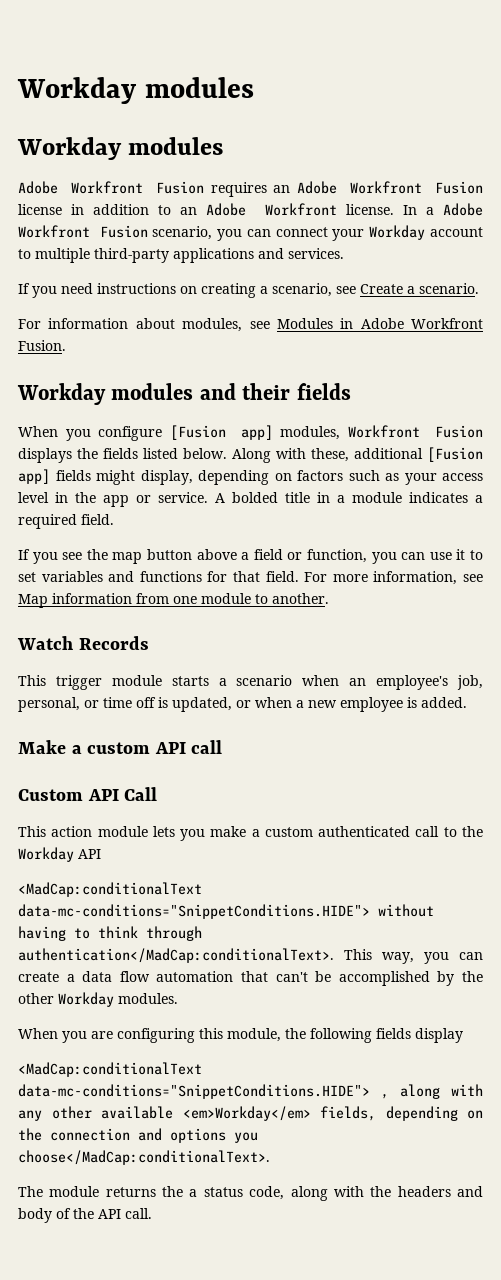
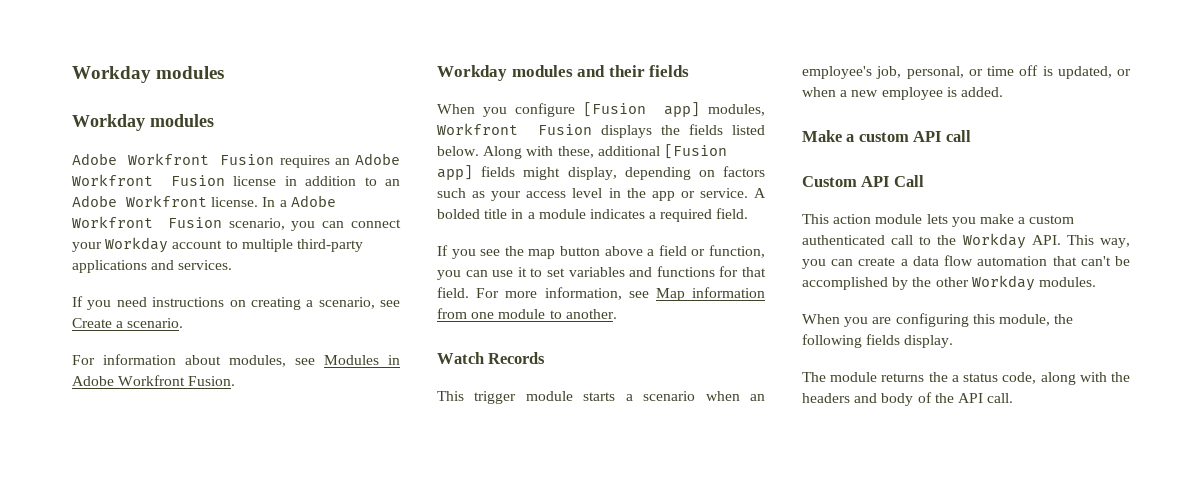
- This action module lets you make a custom authenticated call to the Workday API
- <MadCap:conditionalText data-mc-conditions="SnippetConditions.HIDE"> without having to think through authentication</MadCap:conditionalText>. This way, you can create a data flow automation that can't be accomplished by the other Workday modules.
+ This action module lets you make a custom authenticated call to the Workday API. This way, you can create a data flow automation that can't be accomplished by the other Workday modules.
- When you are configuring this module, the following fields display
- <MadCap:conditionalText data-mc-conditions="SnippetConditions.HIDE"> , along with any other available <em>Workday</em> fields, depending on the connection and options you choose</MadCap:conditionalText>.
+ When you are configuring this module, the following fields display.

